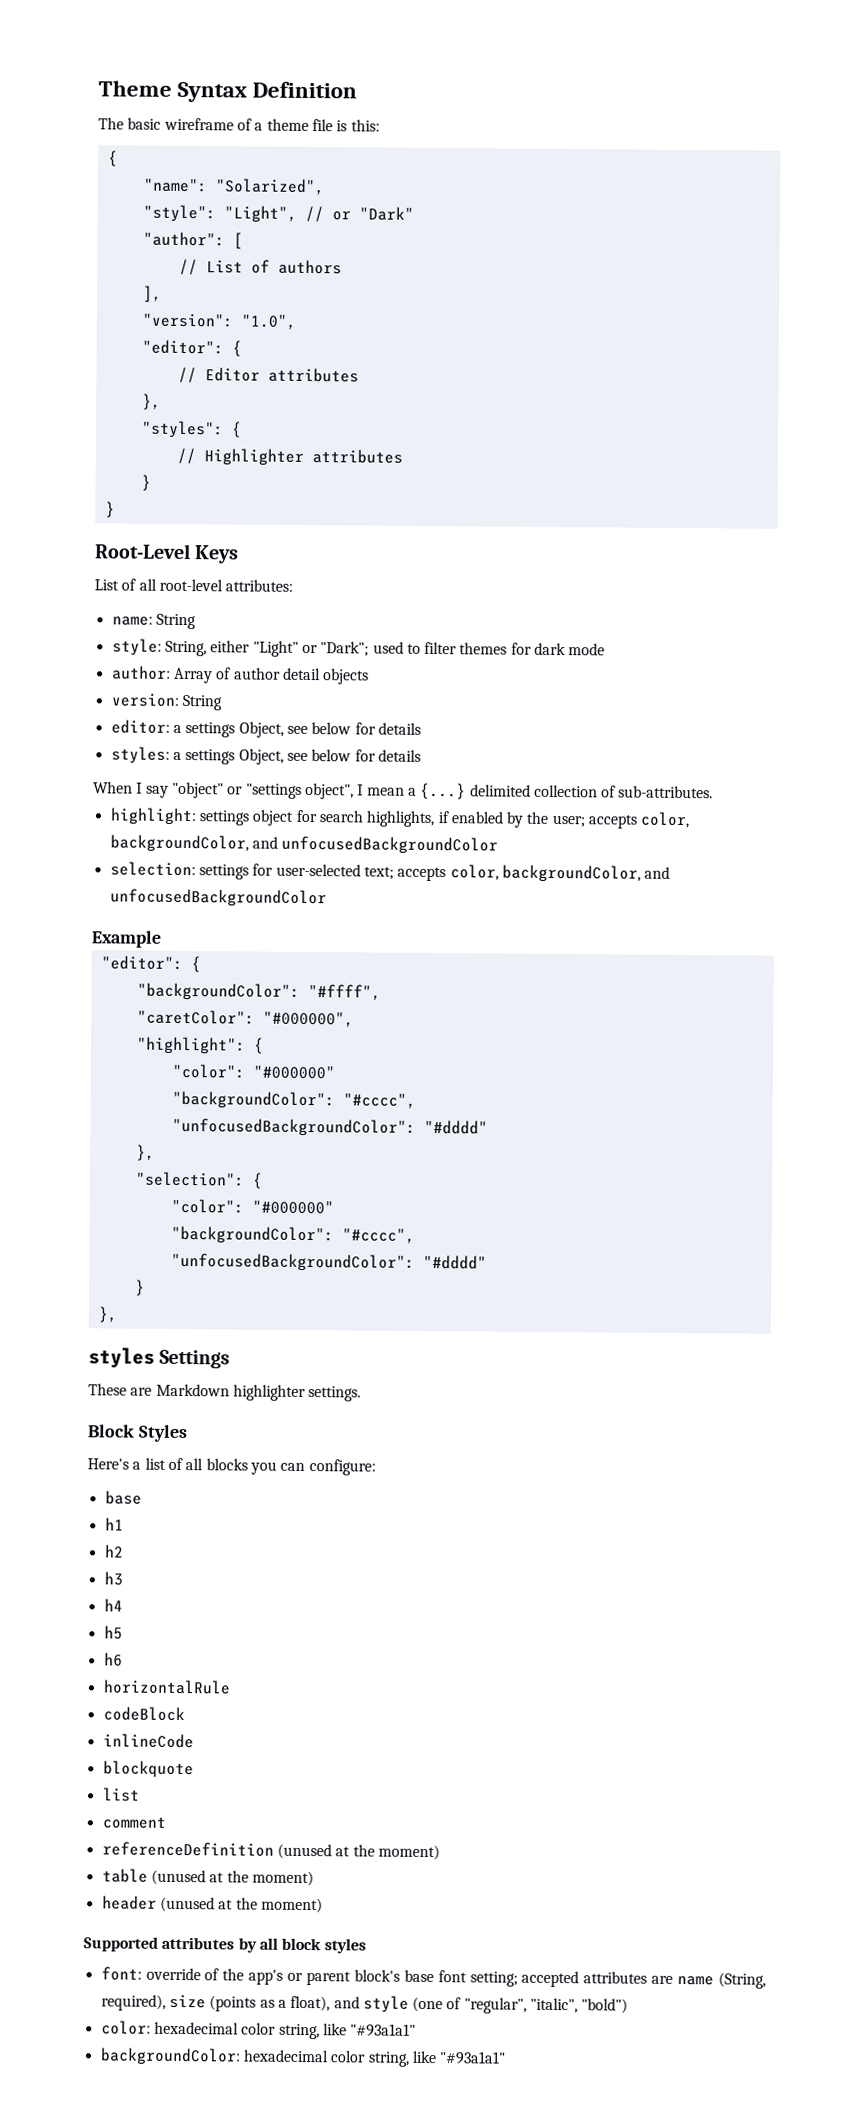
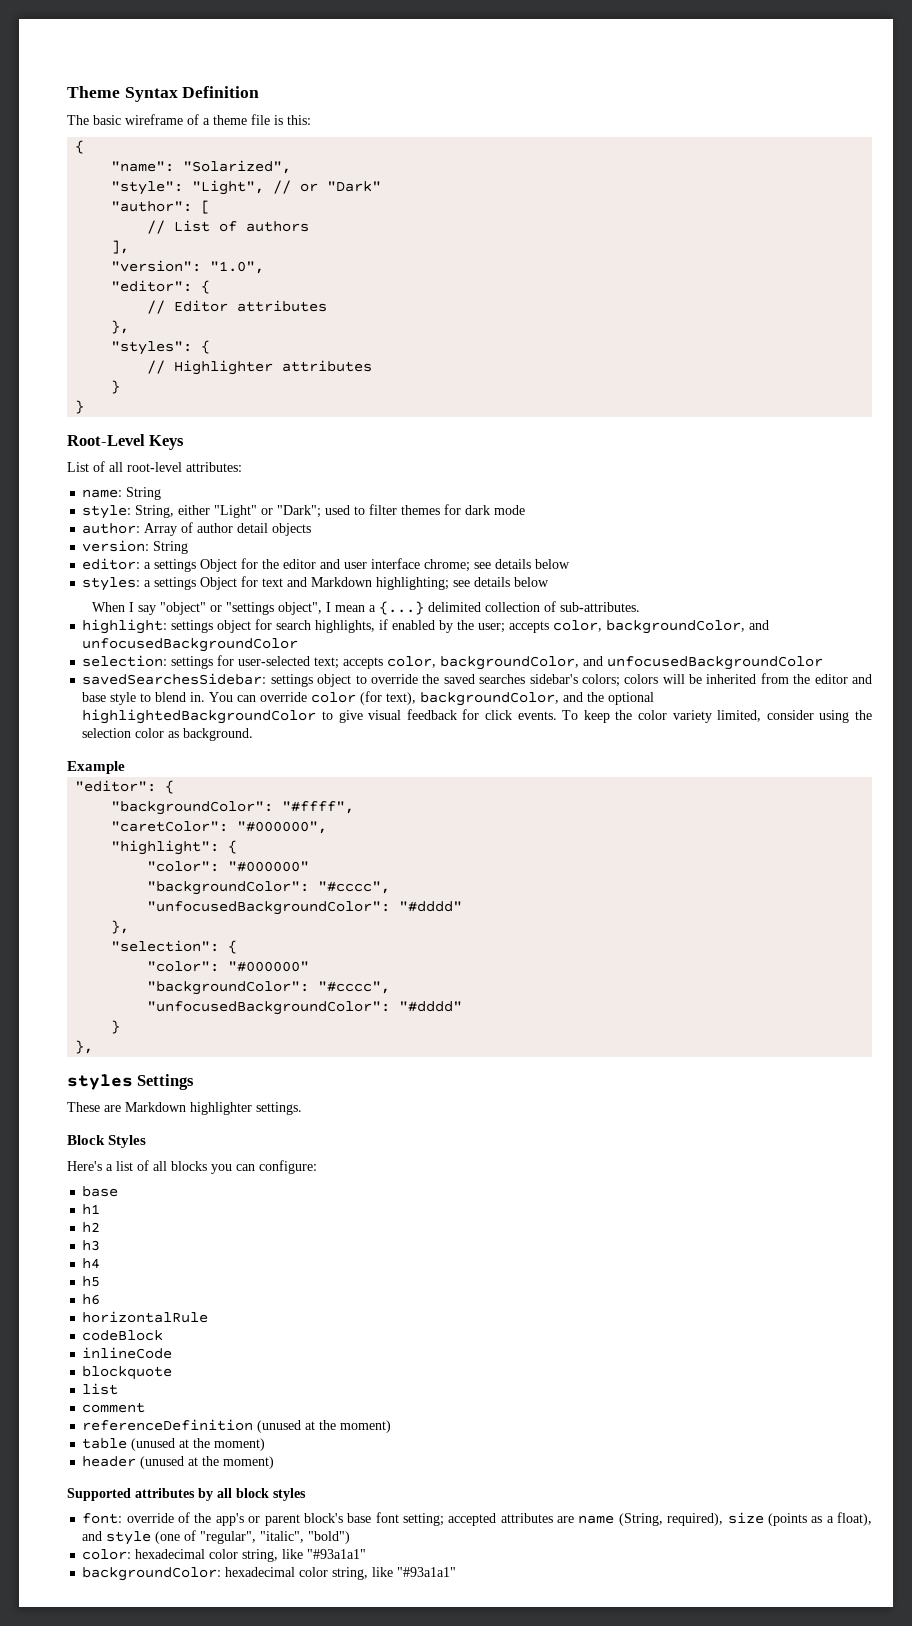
- editor: a settings Object, see below for details
+ editor: a settings Object for the editor and user interface chrome; see details below
- styles: a settings Object, see below for details
+ styles: a settings Object for text and Markdown highlighting; see details below
+ savedSearchesSidebar: settings object to override the saved searches sidebar's colors; colors will be inherited from the editor and base style to blend in. You can override color (for text), backgroundColor, and the optional highlightedBackgroundColor to give visual feedback for click events. To keep the color variety limited, consider using the selection color as background.

